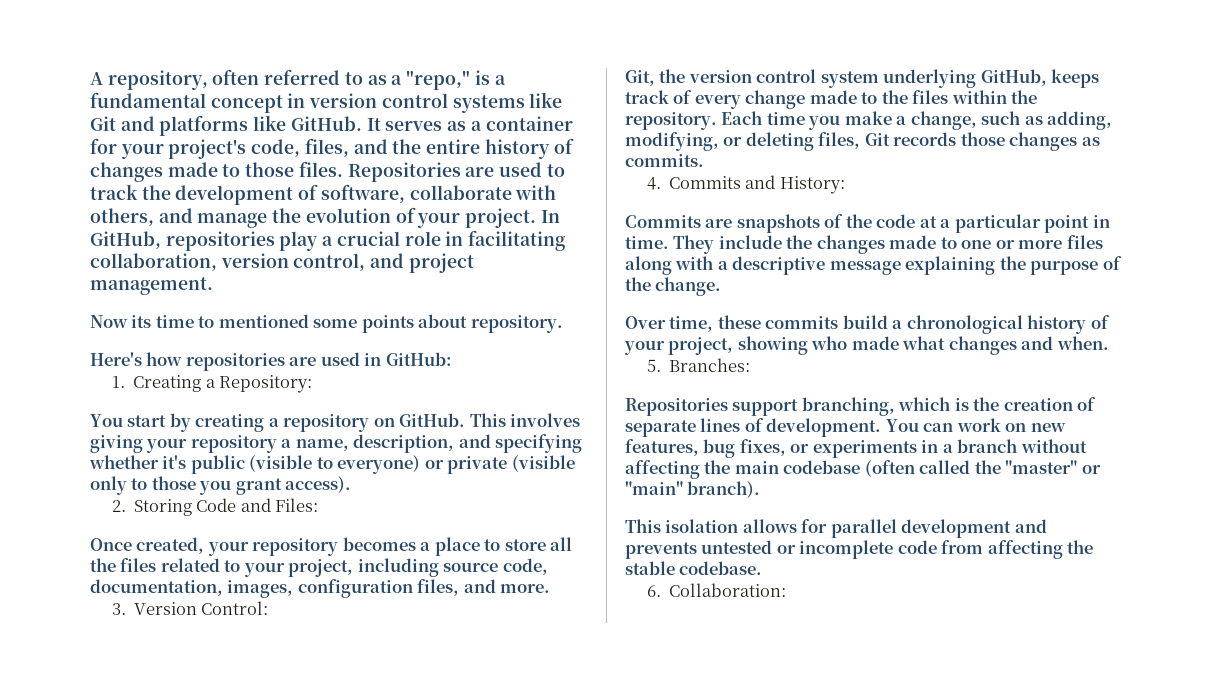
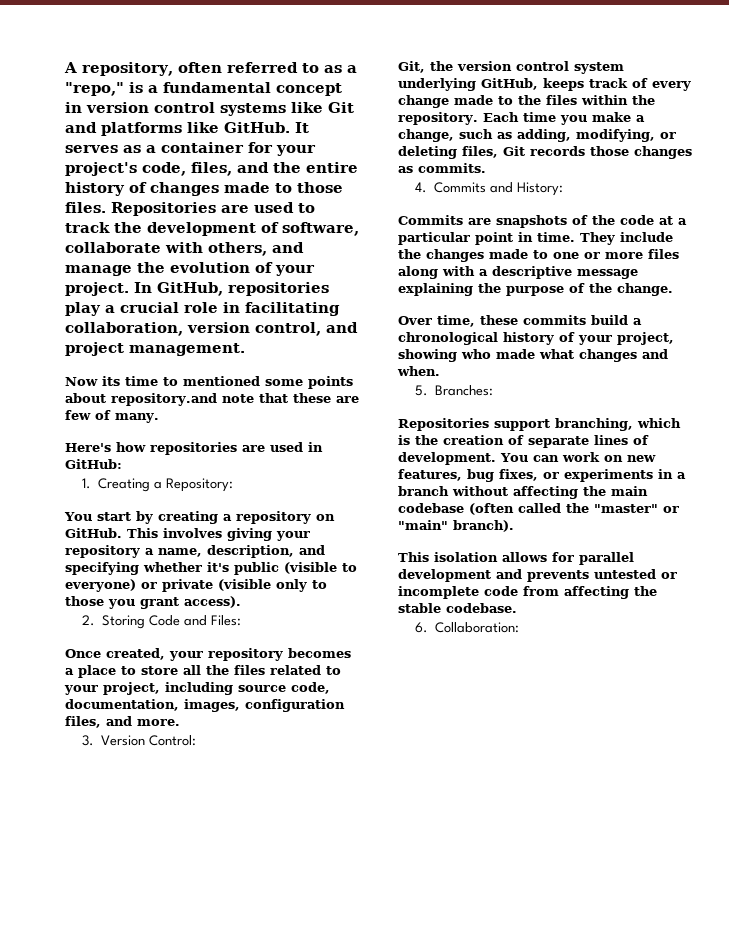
- Now its time to mentioned some points about repository.
+ Now its time to mentioned some points about repository.and note that these are few of many.

